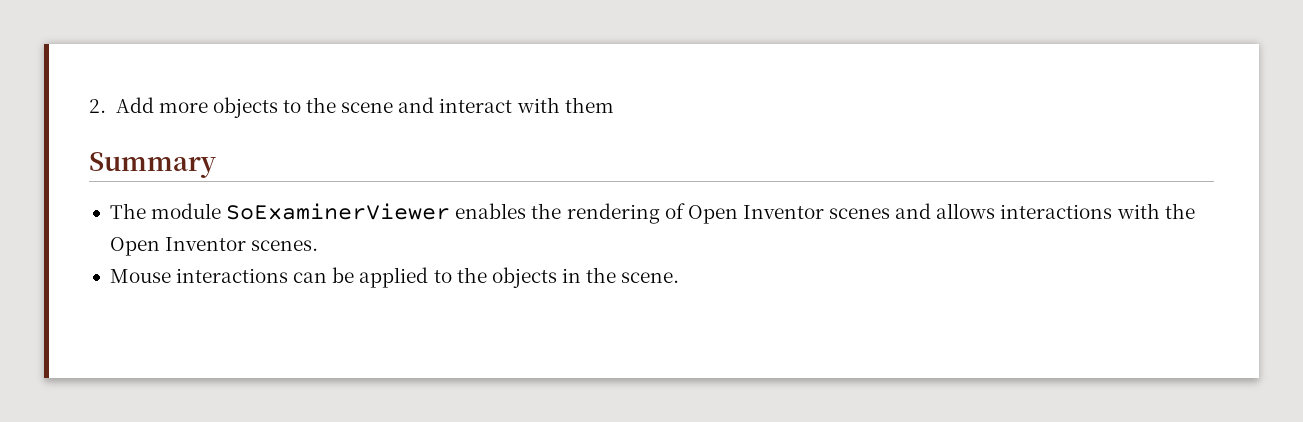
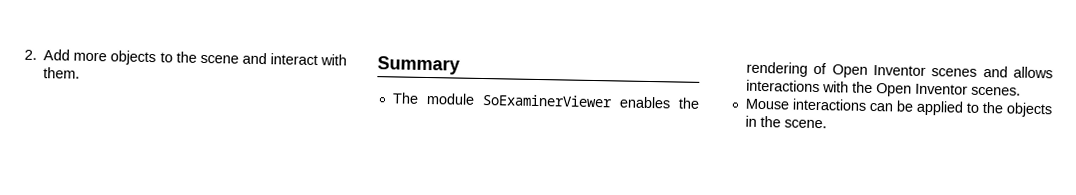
- 2. Add more objects to the scene and interact with them
+ 2. Add more objects to the scene and interact with them.

